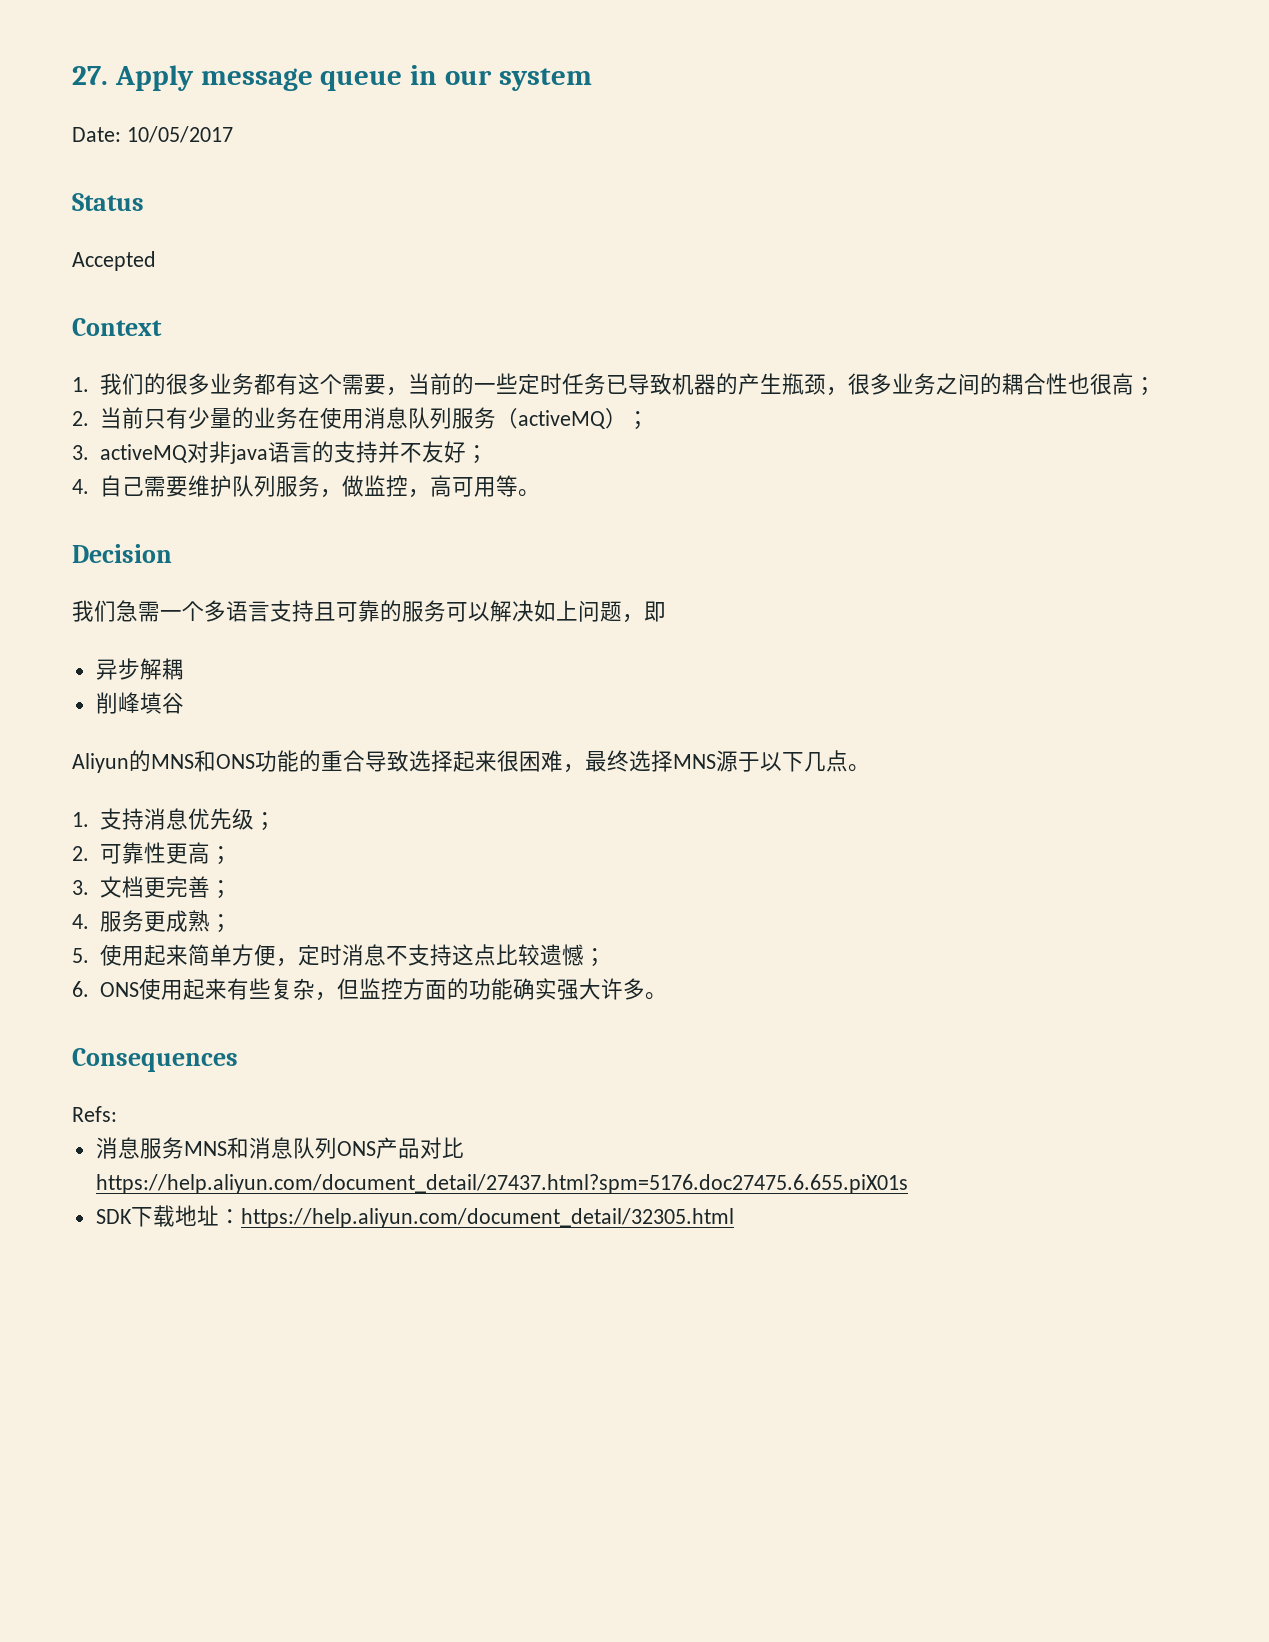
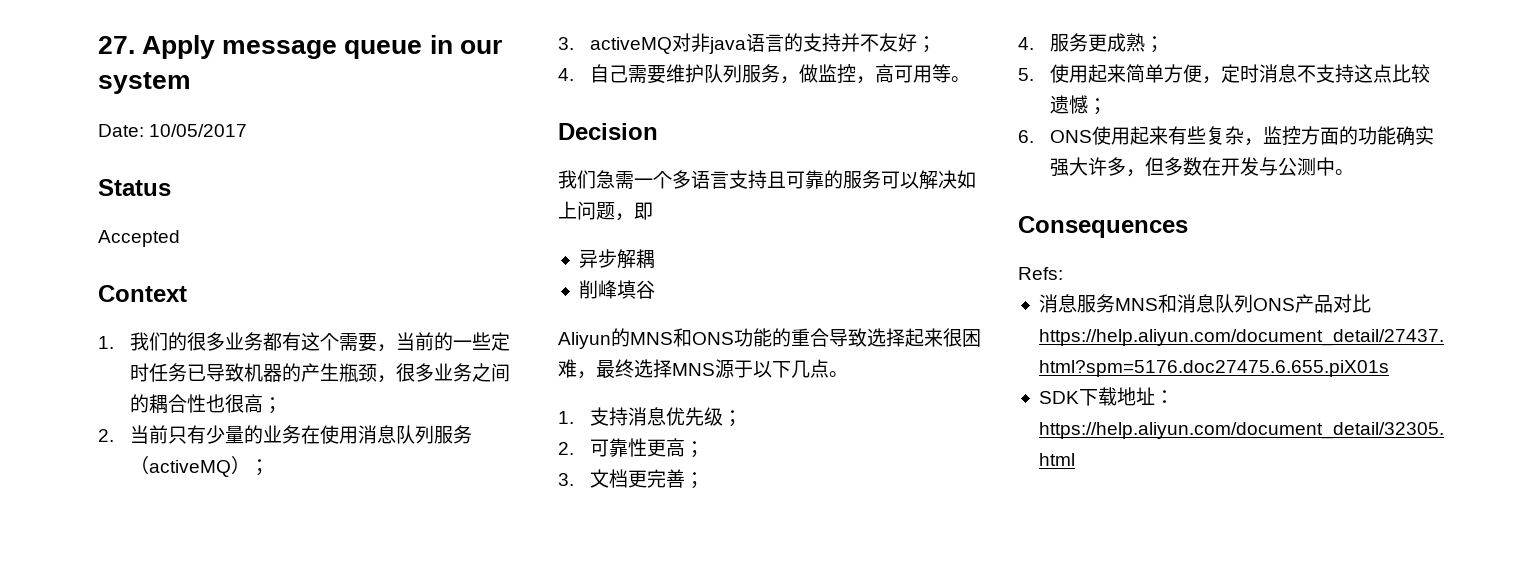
- 6. ONS使用起来有些复杂，但监控方面的功能确实强大许多。
+ 6. ONS使用起来有些复杂，监控方面的功能确实强大许多，但多数在开发与公测中。

